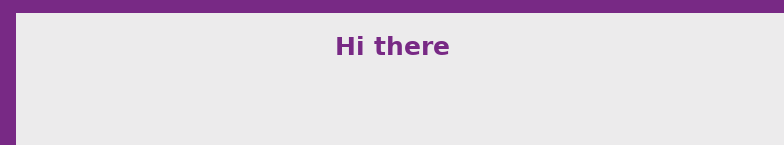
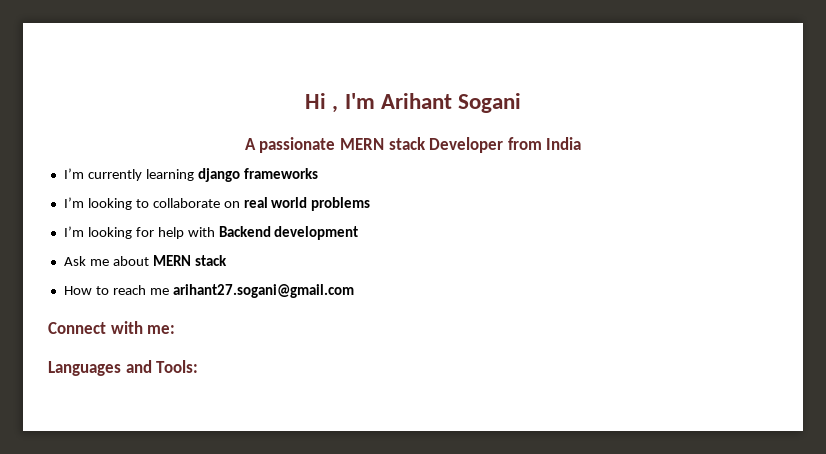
- Hi there
+ Hi , I'm Arihant Sogani
+ A passionate MERN stack Developer from India
+ I’m currently learning django frameworks
+ I’m looking to collaborate on real world problems
+ I’m looking for help with Backend development
+ Ask me about MERN stack
+ How to reach me arihant27.sogani@gmail.com
+ Connect with me:
+ Languages and Tools:

